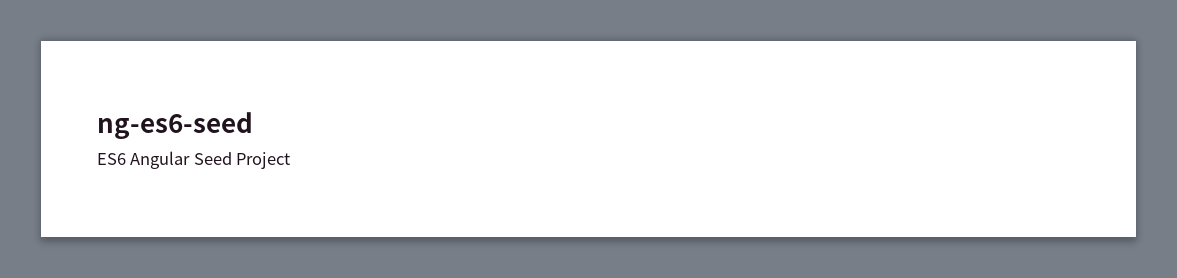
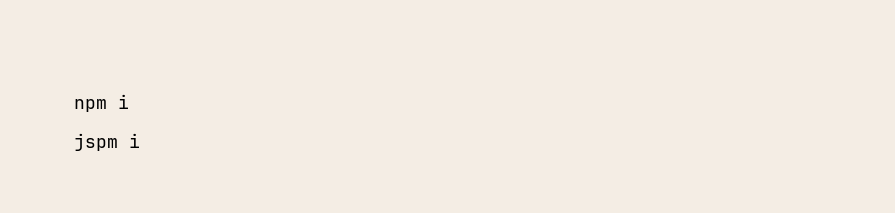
- ng-es6-seed
- ES6 Angular Seed Project
+ npm i
+ jspm i

